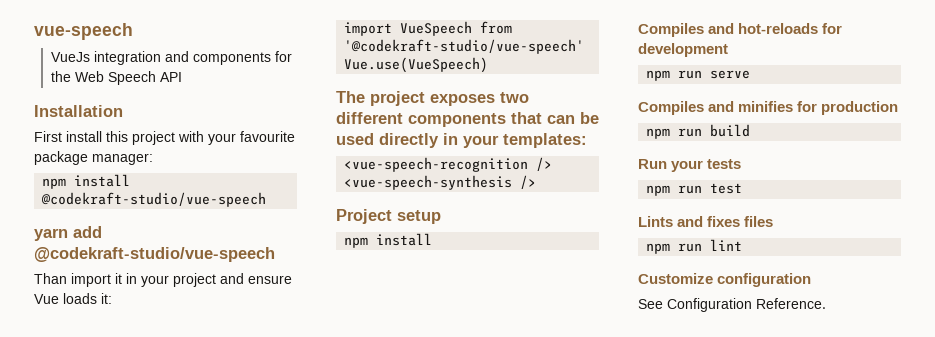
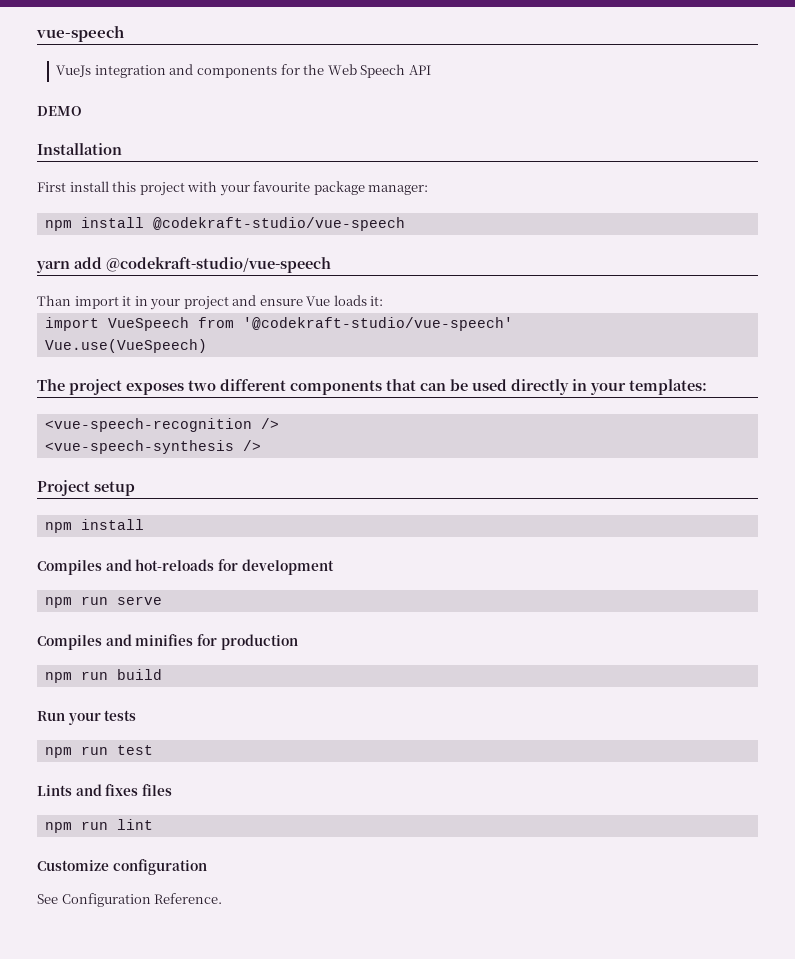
+ DEMO

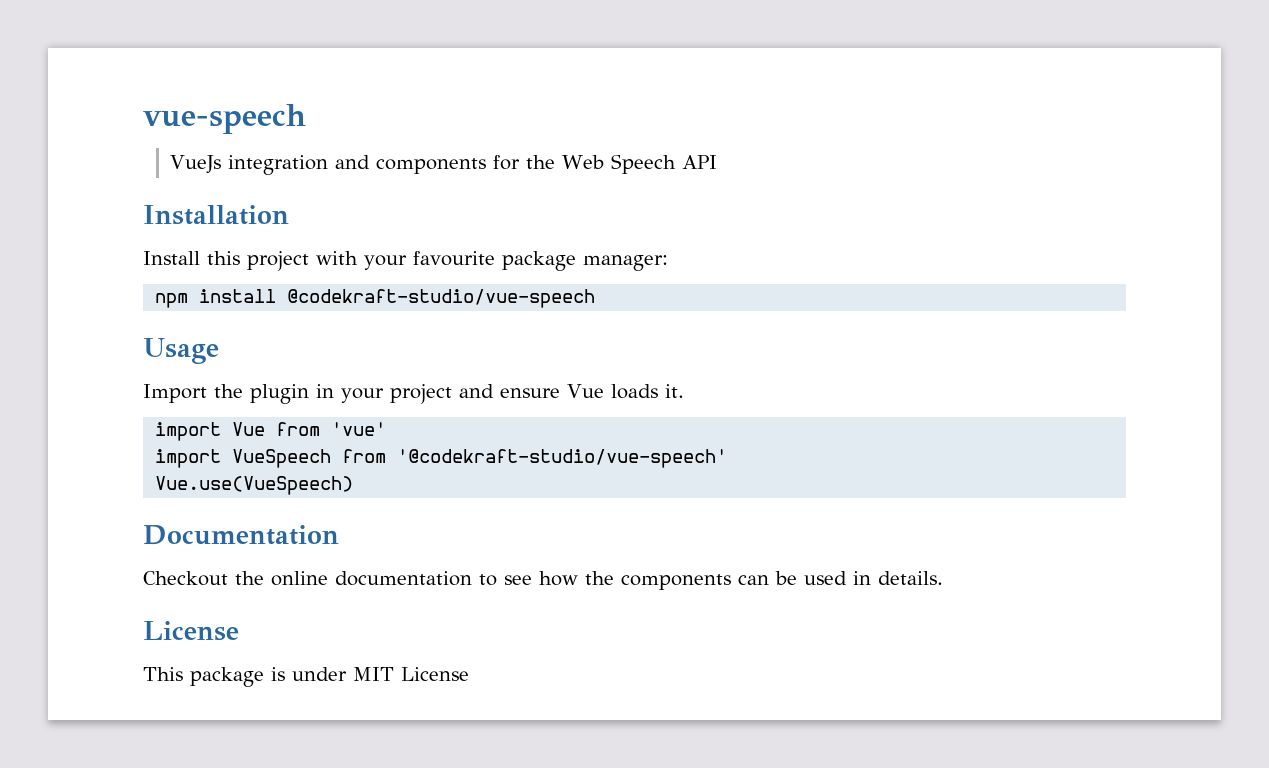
- DEMO
- First install this project with your favourite package manager:
+ Install this project with your favourite package manager:
- yarn add @codekraft-studio/vue-speech
- Than import it in your project and ensure Vue loads it:
+ Usage
+ Import the plugin in your project and ensure Vue loads it.
+ import Vue from 'vue'
- The project exposes two different components that can be used directly in your templates:
- <vue-speech-recognition />
- <vue-speech-synthesis />
- Project setup
- npm install
- Compiles and hot-reloads for development
- npm run serve
- Compiles and minifies for production
- npm run build
- Run your tests
- npm run test
- Lints and fixes files
- npm run lint
- Customize configuration
- See Configuration Reference.
+ Documentation
+ Checkout the online documentation to see how the components can be used in details.
+ License
+ This package is under MIT License

